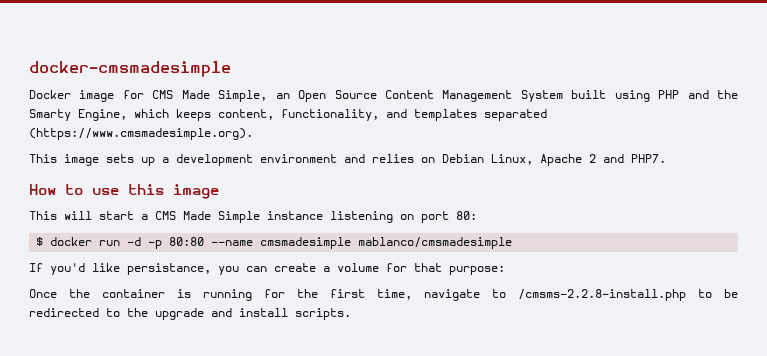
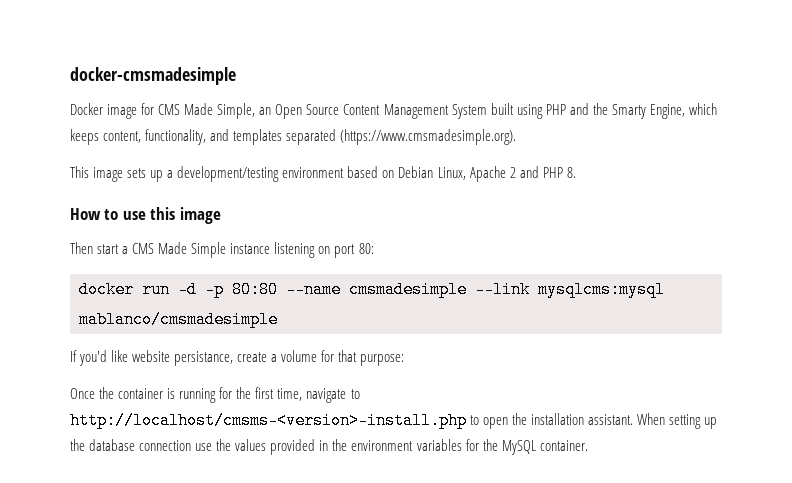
- This image sets up a development environment and relies on Debian Linux, Apache 2 and PHP7.
+ This image sets up a development/testing environment based on Debian Linux, Apache 2 and PHP 8.
- This will start a CMS Made Simple instance listening on port 80:
+ Then start a CMS Made Simple instance listening on port 80:
- $ docker run -d -p 80:80 --name cmsmadesimple mablanco/cmsmadesimple
+ docker run -d -p 80:80 --name cmsmadesimple --link mysqlcms:mysql mablanco/cmsmadesimple
- If you'd like persistance, you can create a volume for that purpose:
+ If you'd like website persistance, create a volume for that purpose:
- Once the container is running for the first time, navigate to /cmsms-2.2.8-install.php to be redirected to the upgrade and install scripts.
+ Once the container is running for the first time, navigate to http://localhost/cmsms-<version>-install.php to open the installation assistant. When setting up the database connection use the values provided in the environment variables for the MySQL container.

